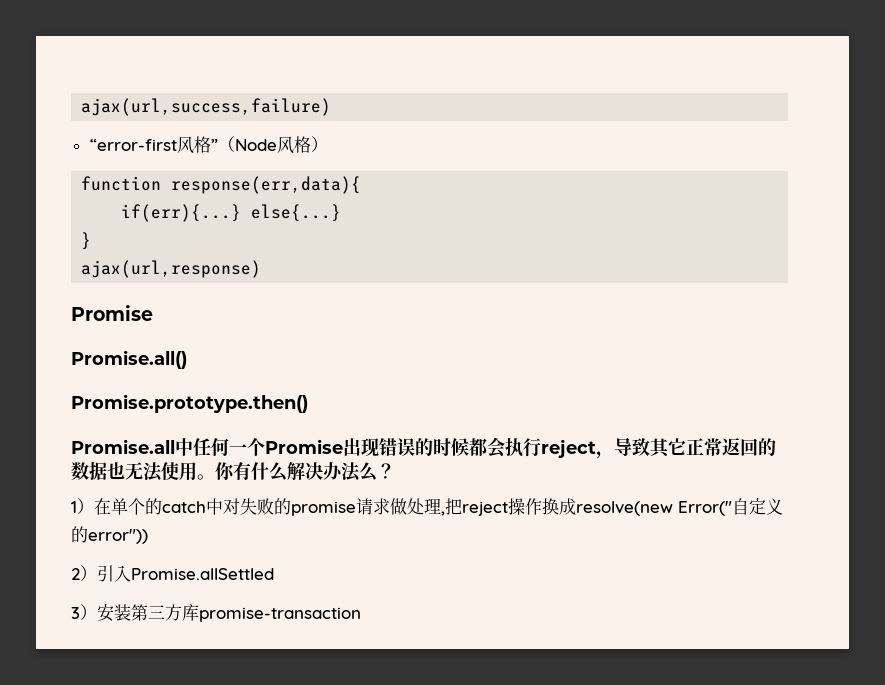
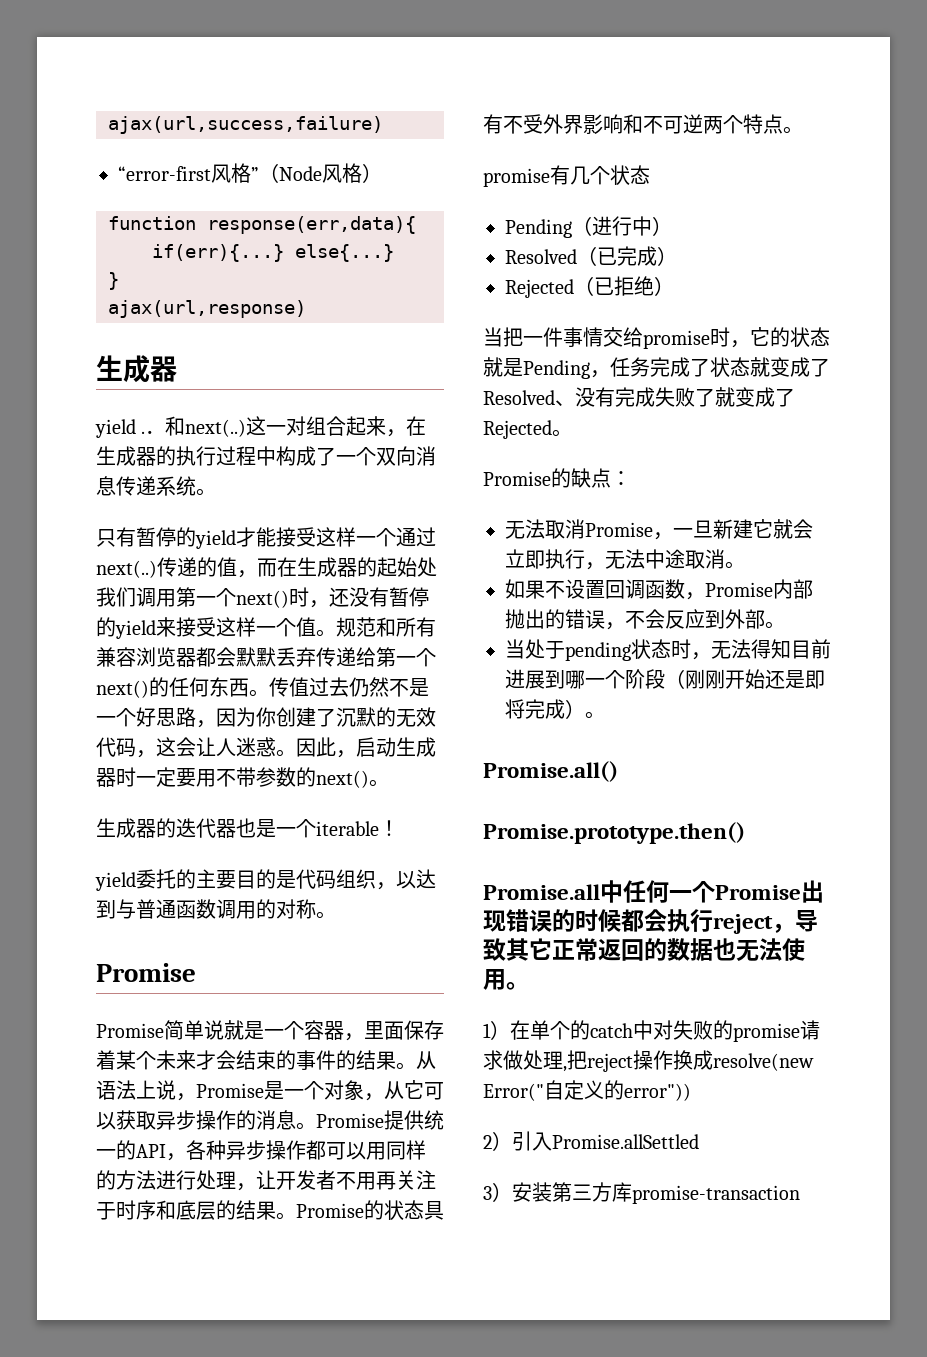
  ajax(url,response)
+ 生成器
+ yield .．和next(..)这一对组合起来，在生成器的执行过程中构成了一个双向消息传递系统。
+ 只有暂停的yield才能接受这样一个通过next(..)传递的值，而在生成器的起始处我们调用第一个next()时，还没有暂停的yield来接受这样一个值。规范和所有兼容浏览器都会默默丢弃传递给第一个next()的任何东西。传值过去仍然不是一个好思路，因为你创建了沉默的无效代码，这会让人迷惑。因此，启动生成器时一定要用不带参数的next()。
+ 生成器的迭代器也是一个iterable！
+ yield委托的主要目的是代码组织，以达到与普通函数调用的对称。
  Promise
+ Promise简单说就是一个容器，里面保存着某个未来才会结束的事件的结果。从语法上说，Promise是一个对象，从它可以获取异步操作的消息。Promise提供统一的API，各种异步操作都可以用同样的方法进行处理，让开发者不用再关注于时序和底层的结果。Promise的状态具有不受外界影响和不可逆两个特点。
+ promise有几个状态
+ Pending（进行中）
+ Resolved（已完成）
+ Rejected（已拒绝）
+ 当把一件事情交给promise时，它的状态就是Pending，任务完成了状态就变成了Resolved、没有完成失败了就变成了Rejected。
+ Promise的缺点：
+ 无法取消Promise，一旦新建它就会立即执行，无法中途取消。
+ 如果不设置回调函数，Promise内部抛出的错误，不会反应到外部。
+ 当处于pending状态时，无法得知目前进展到哪一个阶段（刚刚开始还是即将完成）。
- 你有什么解决办法么？

